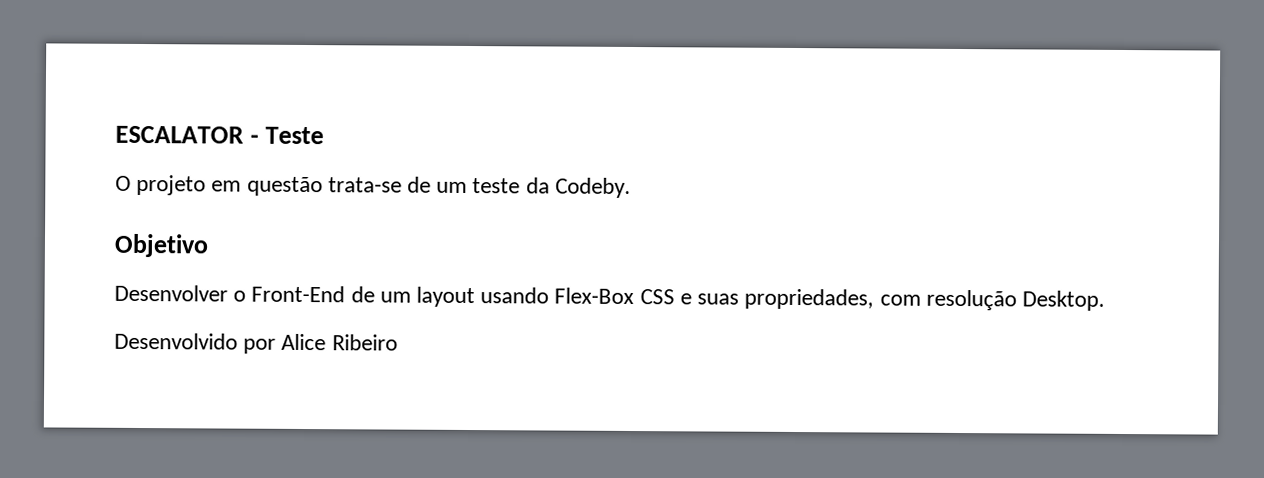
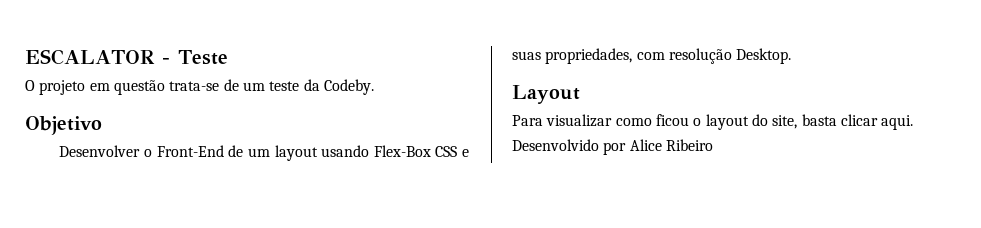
+ Layout
+ Para visualizar como ficou o layout do site, basta clicar aqui.

